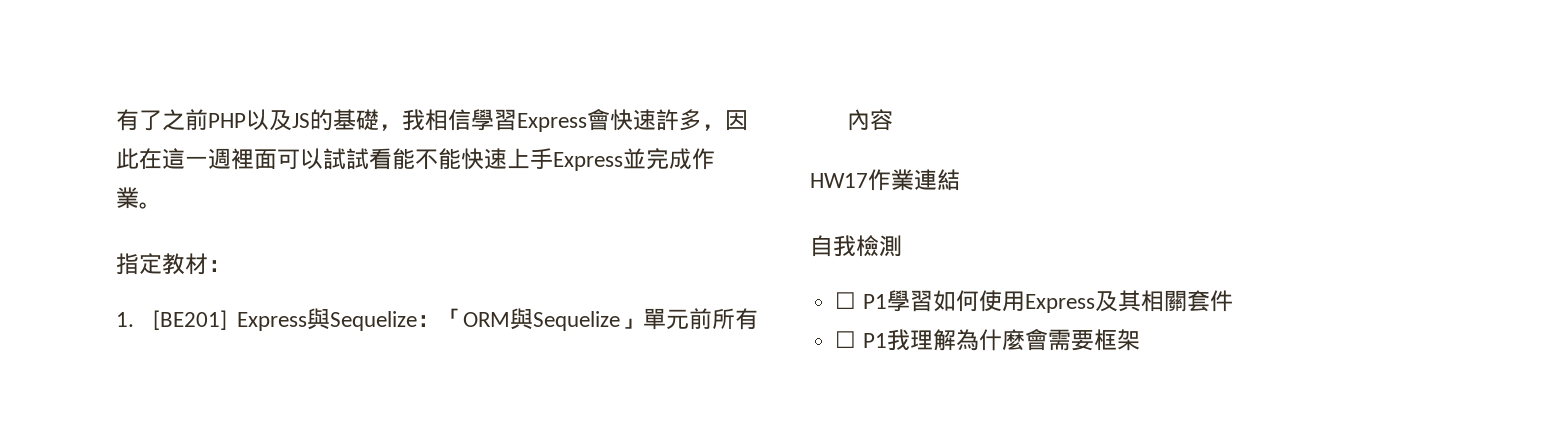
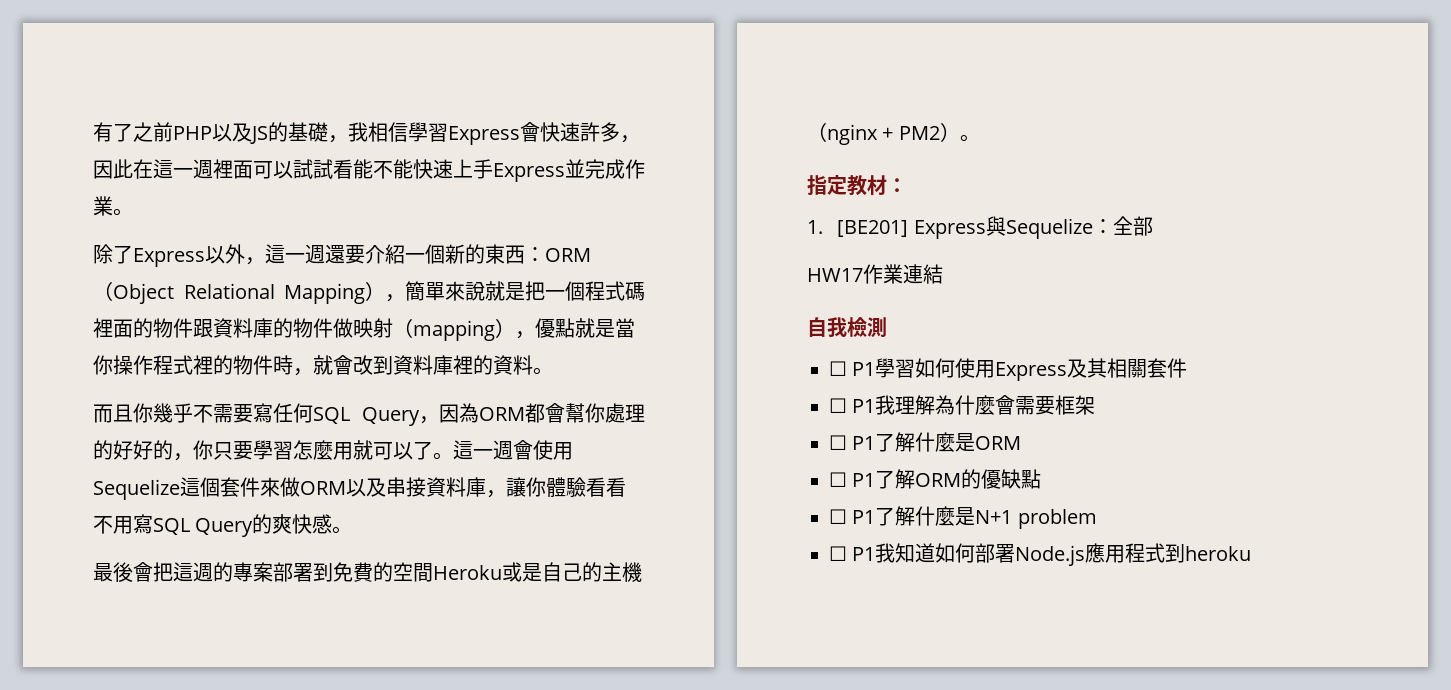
+ 除了Express以外，這一週還要介紹一個新的東西：ORM（Object Relational Mapping），簡單來說就是把一個程式碼裡面的物件跟資料庫的物件做映射（mapping），優點就是當你操作程式裡的物件時，就會改到資料庫裡的資料。
+ 而且你幾乎不需要寫任何SQL Query，因為ORM都會幫你處理的好好的，你只要學習怎麼用就可以了。這一週會使用Sequelize這個套件來做ORM以及串接資料庫，讓你體驗看看不用寫SQL Query的爽快感。
+ 最後會把這週的專案部署到免費的空間Heroku或是自己的主機（nginx + PM2）。
- 1. [BE201] Express與Sequelize：「ORM與Sequelize」單元前所有內容
+ 1. [BE201] Express與Sequelize：全部
+ ☐ P1了解什麼是ORM
+ ☐ P1了解ORM的優缺點
+ ☐ P1了解什麼是N+1 problem
+ ☐ P1我知道如何部署Node.js應用程式到heroku

